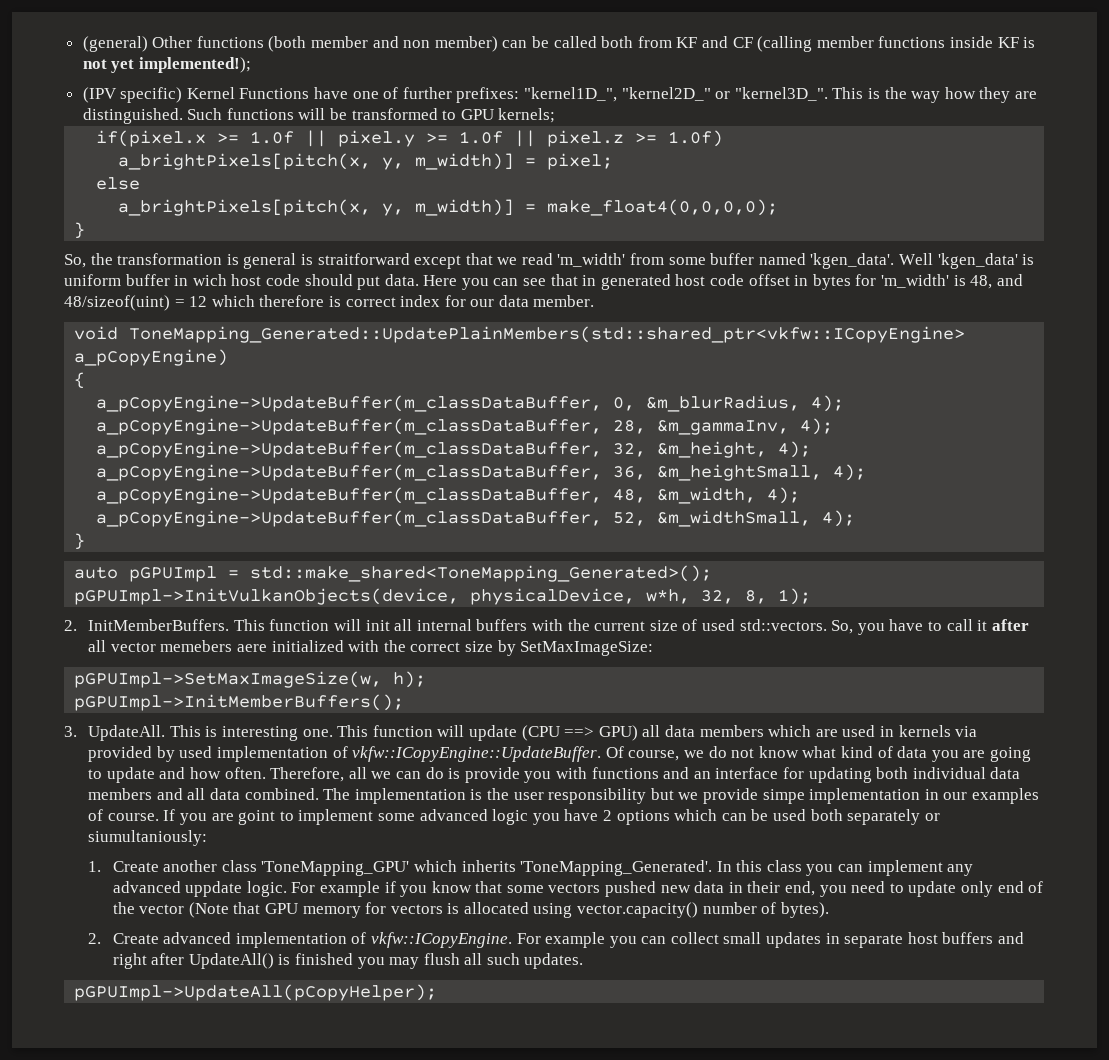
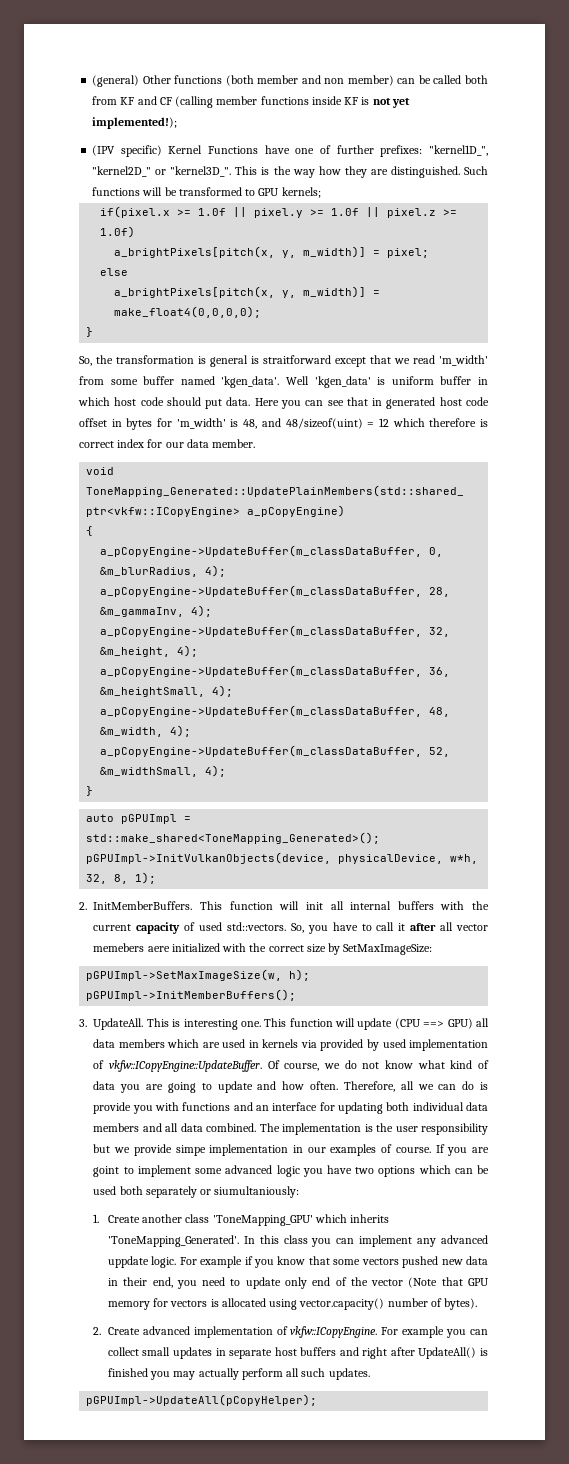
- Well 'kgen_data' is uniform buffer in wich host code should put data.
+ Well 'kgen_data' is uniform buffer in which host code should put data.
- This function will init all internal buffers with the current size of used std::vectors.
+ This function will init all internal buffers with the current capacity of used std::vectors.
- If you are goint to implement some advanced logic you have 2 options which can be used both separately or siumultaniously:
+ If you are goint to implement some advanced logic you have two options which can be used both separately or siumultaniously:
- For example you can collect small updates in separate host buffers and right after UpdateAll() is finished you may flush all such updates.
+ For example you can collect small updates in separate host buffers and right after UpdateAll() is finished you may actually perform all such updates.

